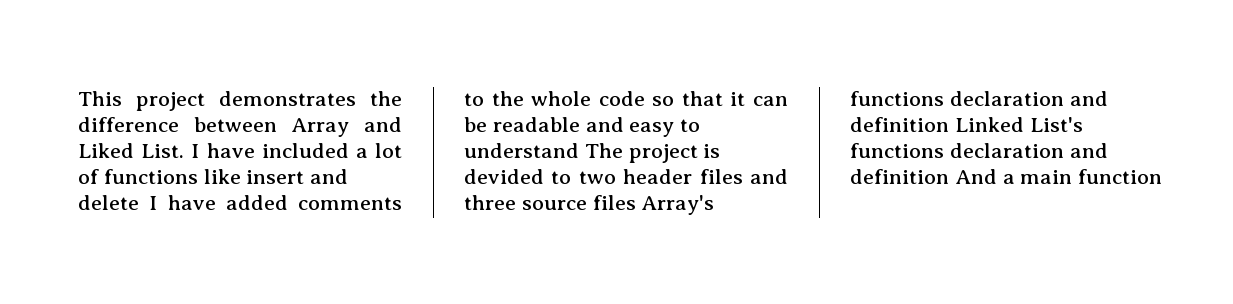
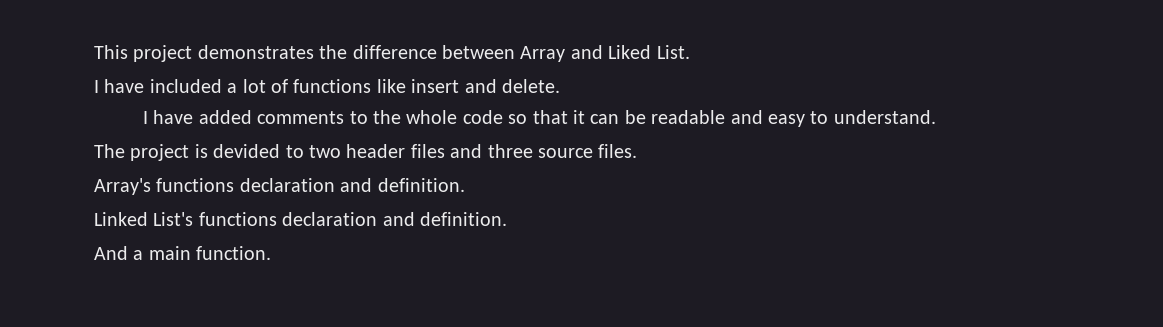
- This project demonstrates the difference between Array and Liked List. I have included a lot of functions like insert and delete I have added comments to the whole code so that it can be readable and easy to understand The project is devided to two header files and three source files Array's functions declaration and definition Linked List's functions declaration and definition And a main function
+ This project demonstrates the difference between Array and Liked List.
+ I have included a lot of functions like insert and delete.
+ I have added comments to the whole code so that it can be readable and easy to understand.
+ The project is devided to two header files and three source files.
+ Array's functions declaration and definition.
+ Linked List's functions declaration and definition.
+ And a main function.

